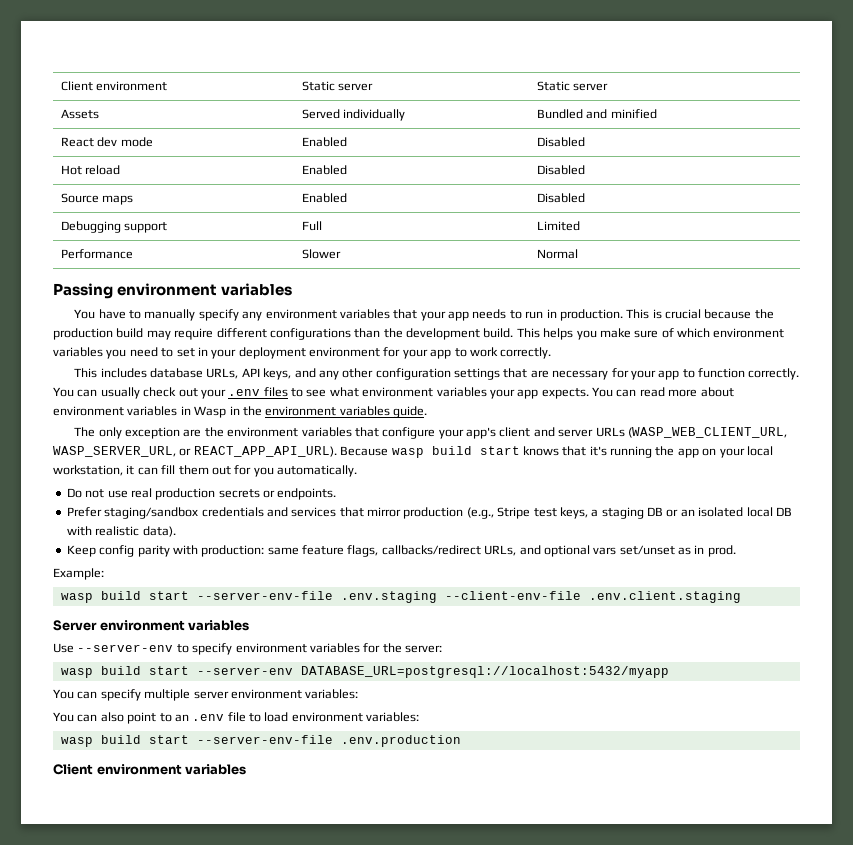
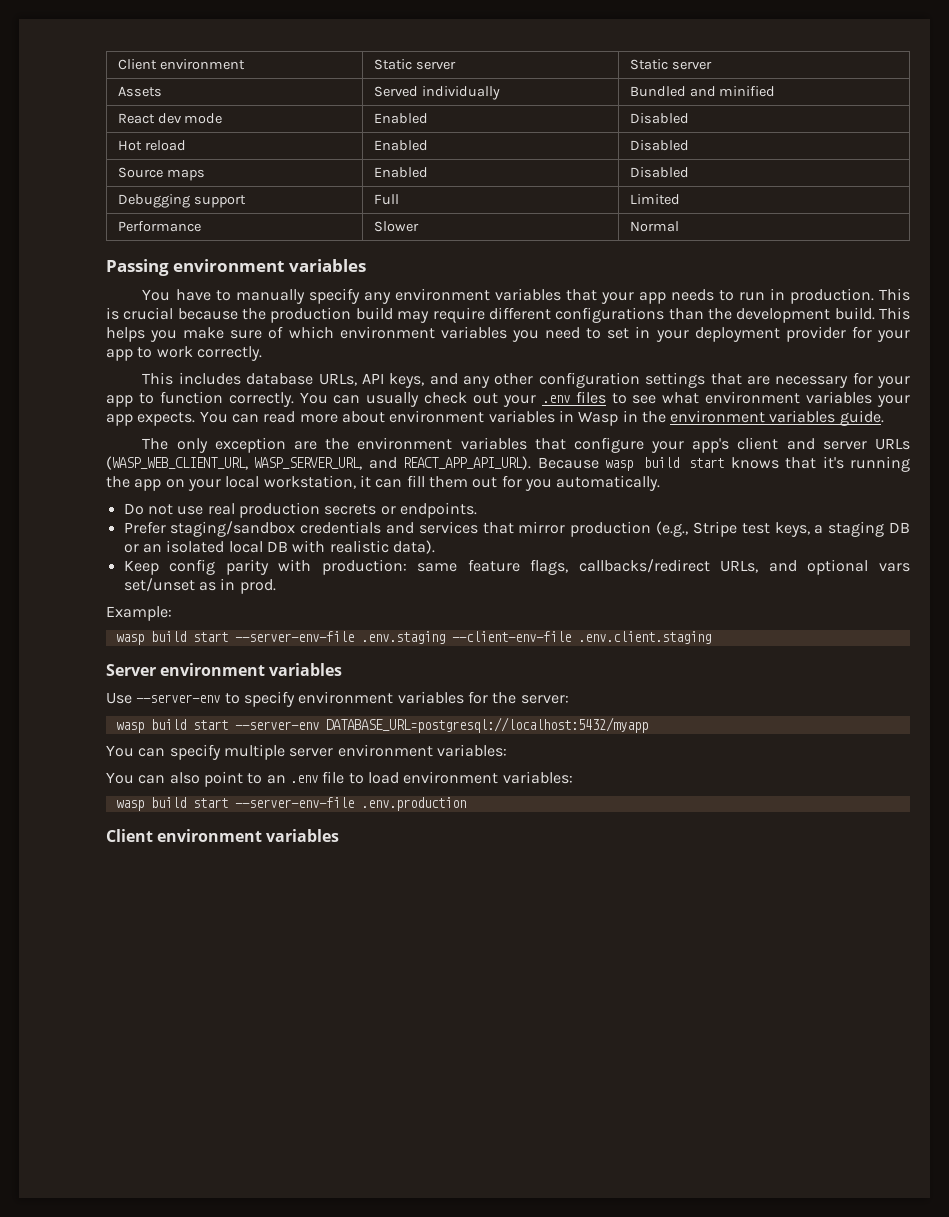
- This helps you make sure of which environment variables you need to set in your deployment environment for your app to work correctly.
+ This helps you make sure of which environment variables you need to set in your deployment provider for your app to work correctly.
- The only exception are the environment variables that configure your app's client and server URLs (WASP_WEB_CLIENT_URL, WASP_SERVER_URL, or REACT_APP_API_URL).
+ The only exception are the environment variables that configure your app's client and server URLs (WASP_WEB_CLIENT_URL, WASP_SERVER_URL, and REACT_APP_API_URL).

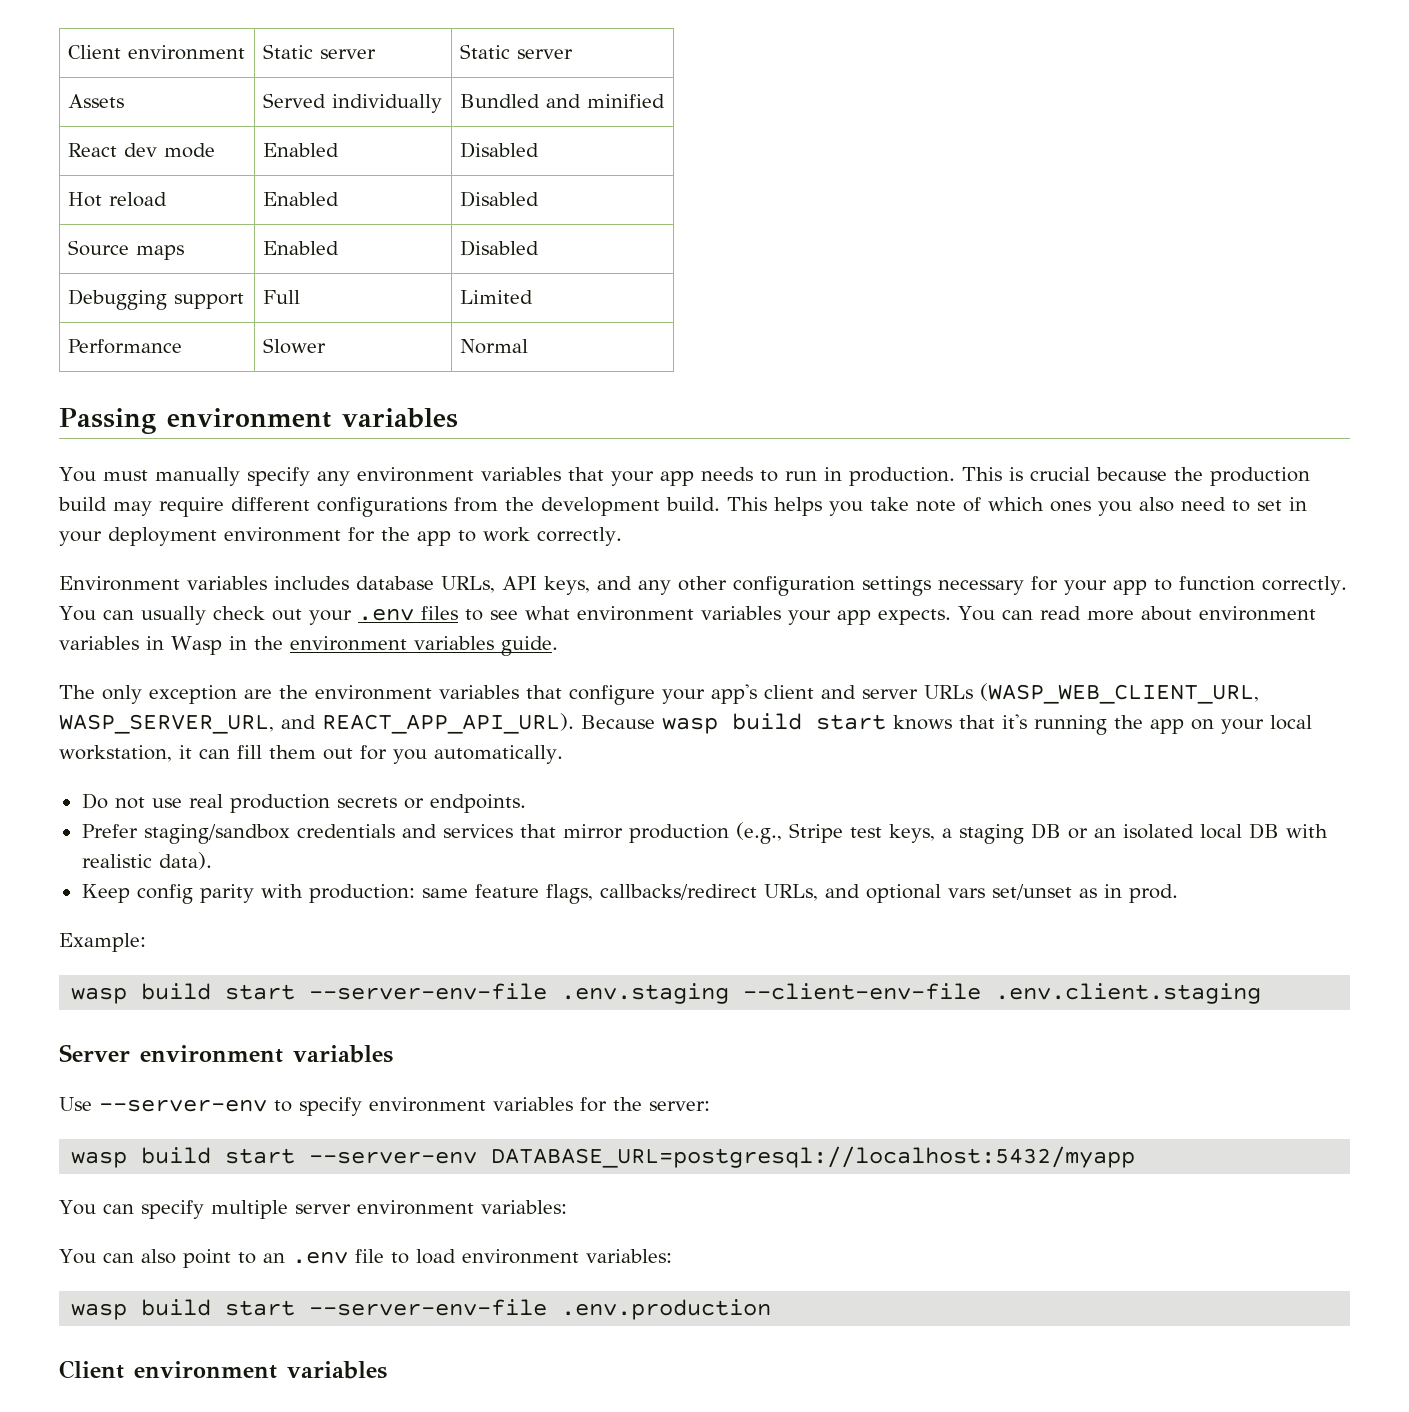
- You have to manually specify any environment variables that your app needs to run in production.
+ You must manually specify any environment variables that your app needs to run in production.
- This is crucial because the production build may require different configurations than the development build.
+ This is crucial because the production build may require different configurations from the development build.
- This helps you make sure of which environment variables you need to set in your deployment provider for your app to work correctly.
+ This helps you take note of which ones you also need to set in your deployment environment for the app to work correctly.
- This includes database URLs, API keys, and any other configuration settings that are necessary for your app to function correctly.
+ Environment variables includes database URLs, API keys, and any other configuration settings necessary for your app to function correctly.

